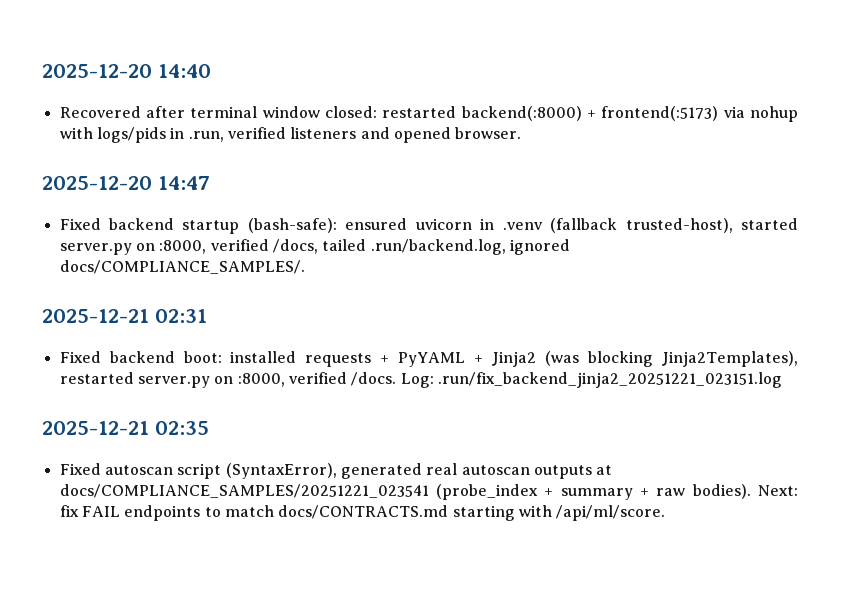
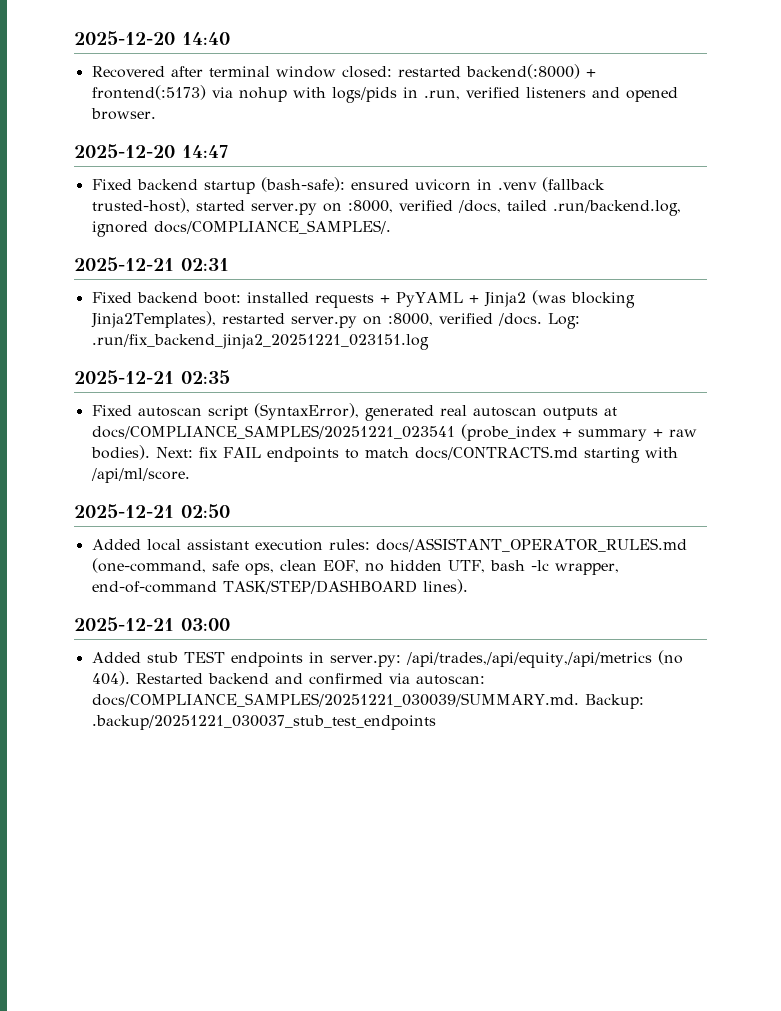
+ 2025-12-21 02:50
+ Added local assistant execution rules: docs/ASSISTANT_OPERATOR_RULES.md (one-command, safe ops, clean EOF, no hidden UTF, bash -lc wrapper, end-of-command TASK/STEP/DASHBOARD lines).
+ 2025-12-21 03:00
+ Added stub TEST endpoints in server.py: /api/trades,/api/equity,/api/metrics (no 404). Restarted backend and confirmed via autoscan: docs/COMPLIANCE_SAMPLES/20251221_030039/SUMMARY.md. Backup: .backup/20251221_030037_stub_test_endpoints

